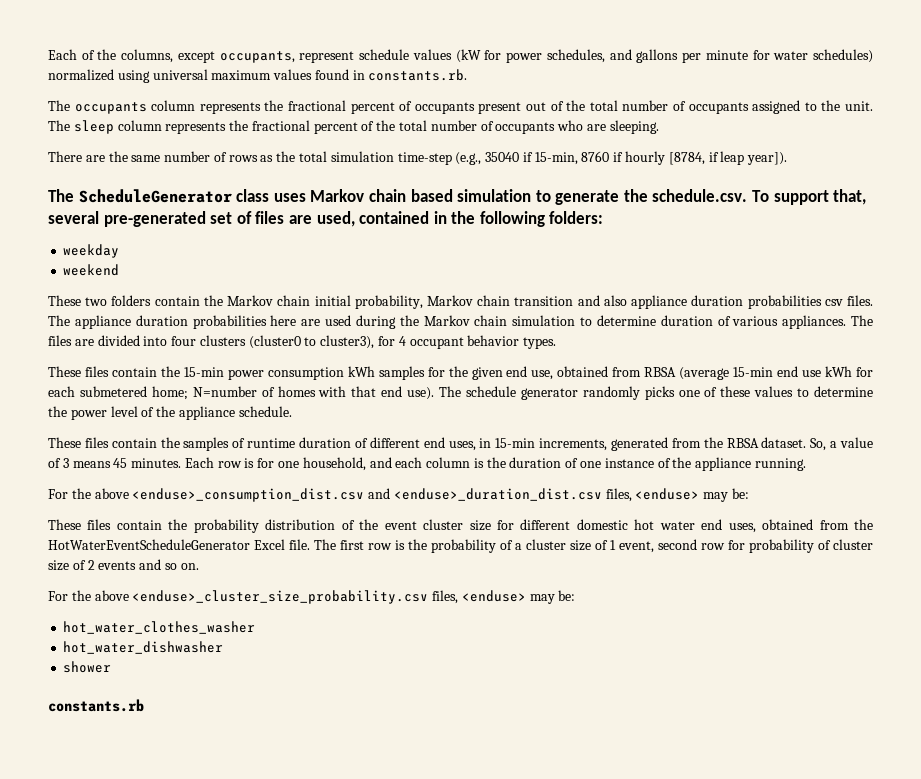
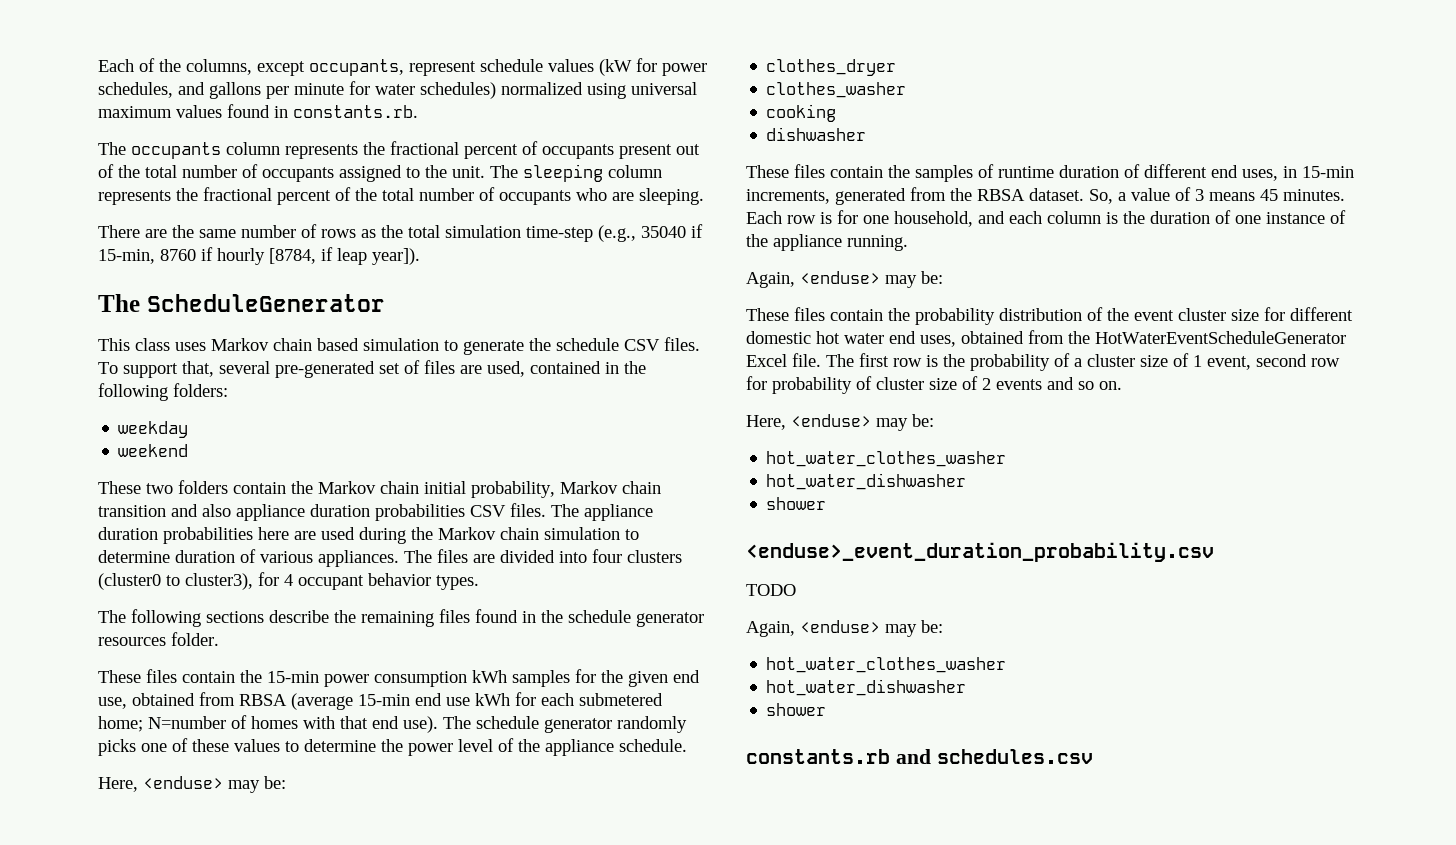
- The sleep column represents the fractional percent of the total number of occupants who are sleeping.
+ The sleeping column represents the fractional percent of the total number of occupants who are sleeping.
- The ScheduleGenerator class uses Markov chain based simulation to generate the schedule.csv. To support that, several pre-generated set of files are used, contained in the following folders:
+ The ScheduleGenerator
+ This class uses Markov chain based simulation to generate the schedule CSV files. To support that, several pre-generated set of files are used, contained in the following folders:
- These two folders contain the Markov chain initial probability, Markov chain transition and also appliance duration probabilities csv files.
+ These two folders contain the Markov chain initial probability, Markov chain transition and also appliance duration probabilities CSV files.
+ The following sections describe the remaining files found in the schedule generator resources folder.
  The schedule generator randomly picks one of these values to determine the power level of the appliance schedule.
+ Here, <enduse> may be:
+ clothes_dryer
+ clothes_washer
+ cooking
+ dishwasher
  Each row is for one household, and each column is the duration of one instance of the appliance running.
- For the above <enduse>_consumption_dist.csv and <enduse>_duration_dist.csv files, <enduse> may be:
+ Again, <enduse> may be:
  The first row is the probability of a cluster size of 1 event, second row for probability of cluster size of 2 events and so on.
- For the above <enduse>_cluster_size_probability.csv files, <enduse> may be:
+ Here, <enduse> may be:
+ hot_water_clothes_washer
+ hot_water_dishwasher
+ shower
+ <enduse>_event_duration_probability.csv
+ TODO
+ Again, <enduse> may be:
- constants.rb
+ constants.rb and schedules.csv

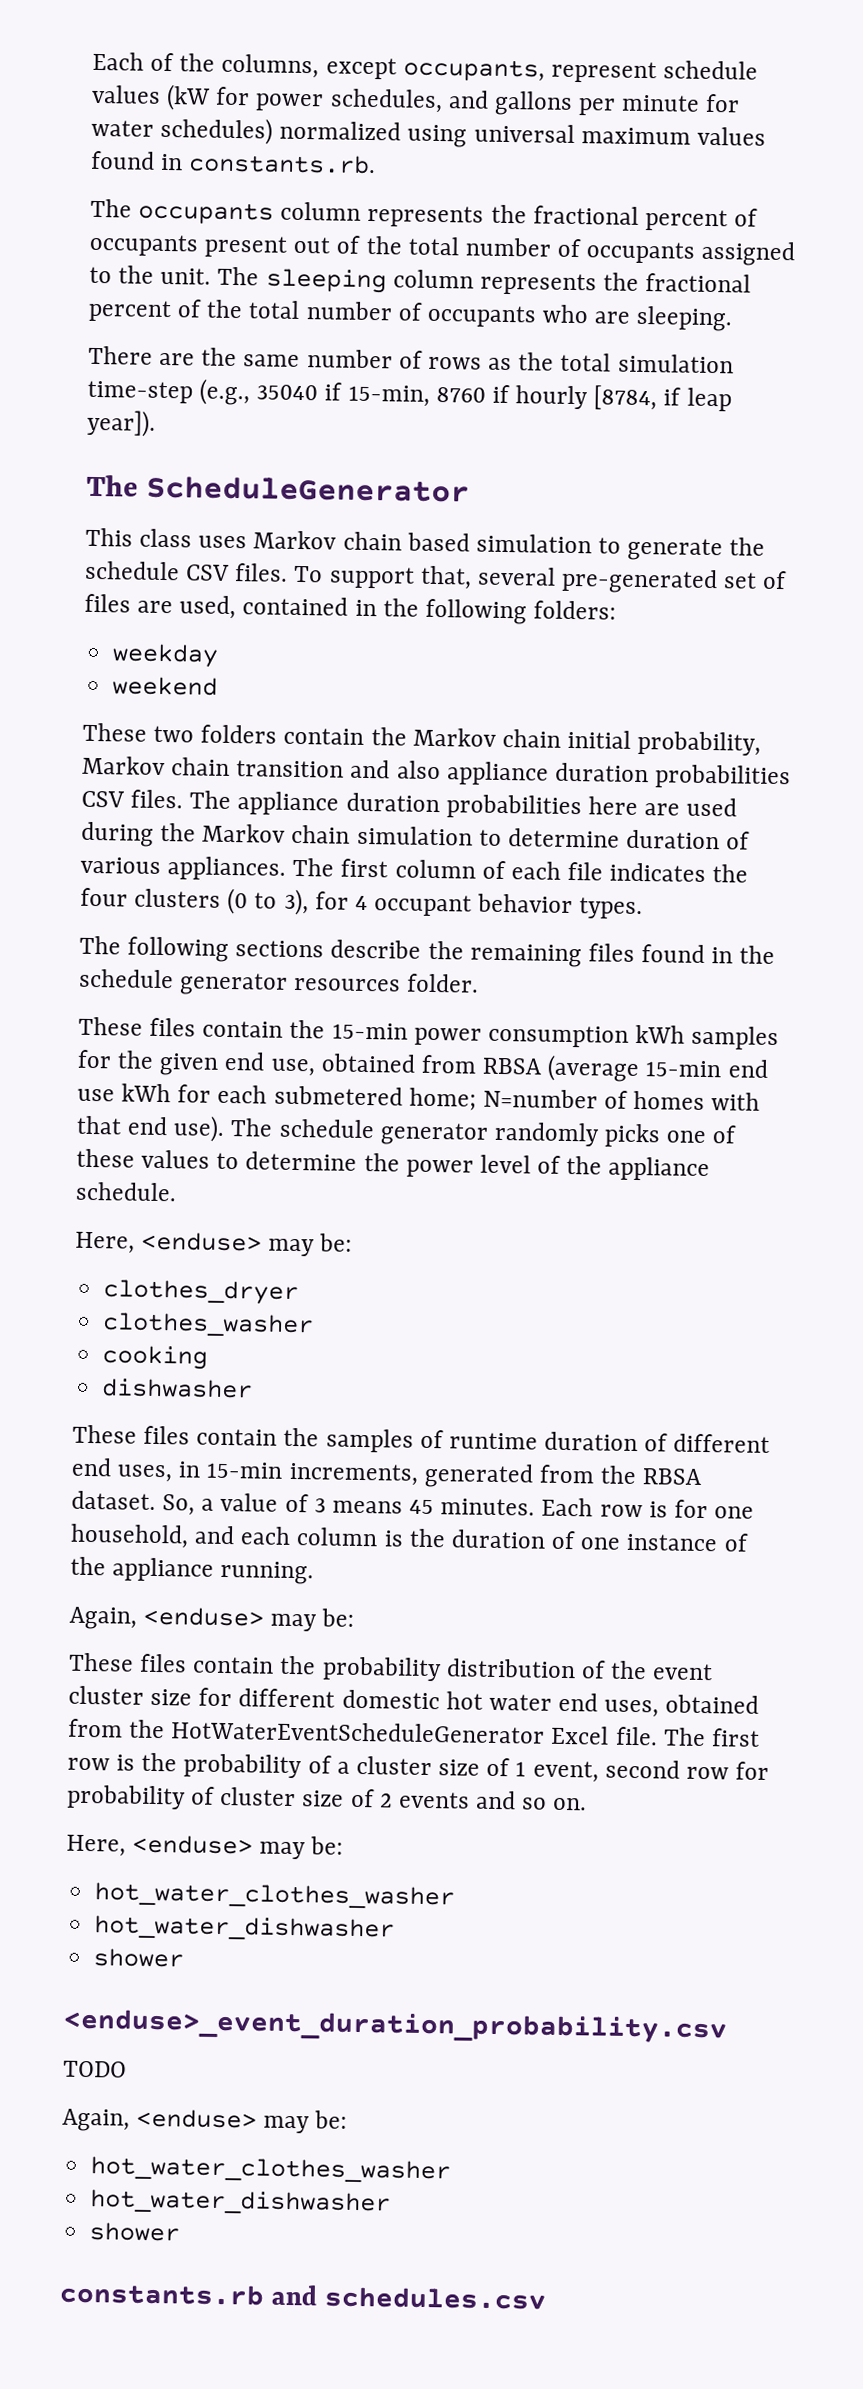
- The files are divided into four clusters (cluster0 to cluster3), for 4 occupant behavior types.
+ The first column of each file indicates the four clusters (0 to 3), for 4 occupant behavior types.

